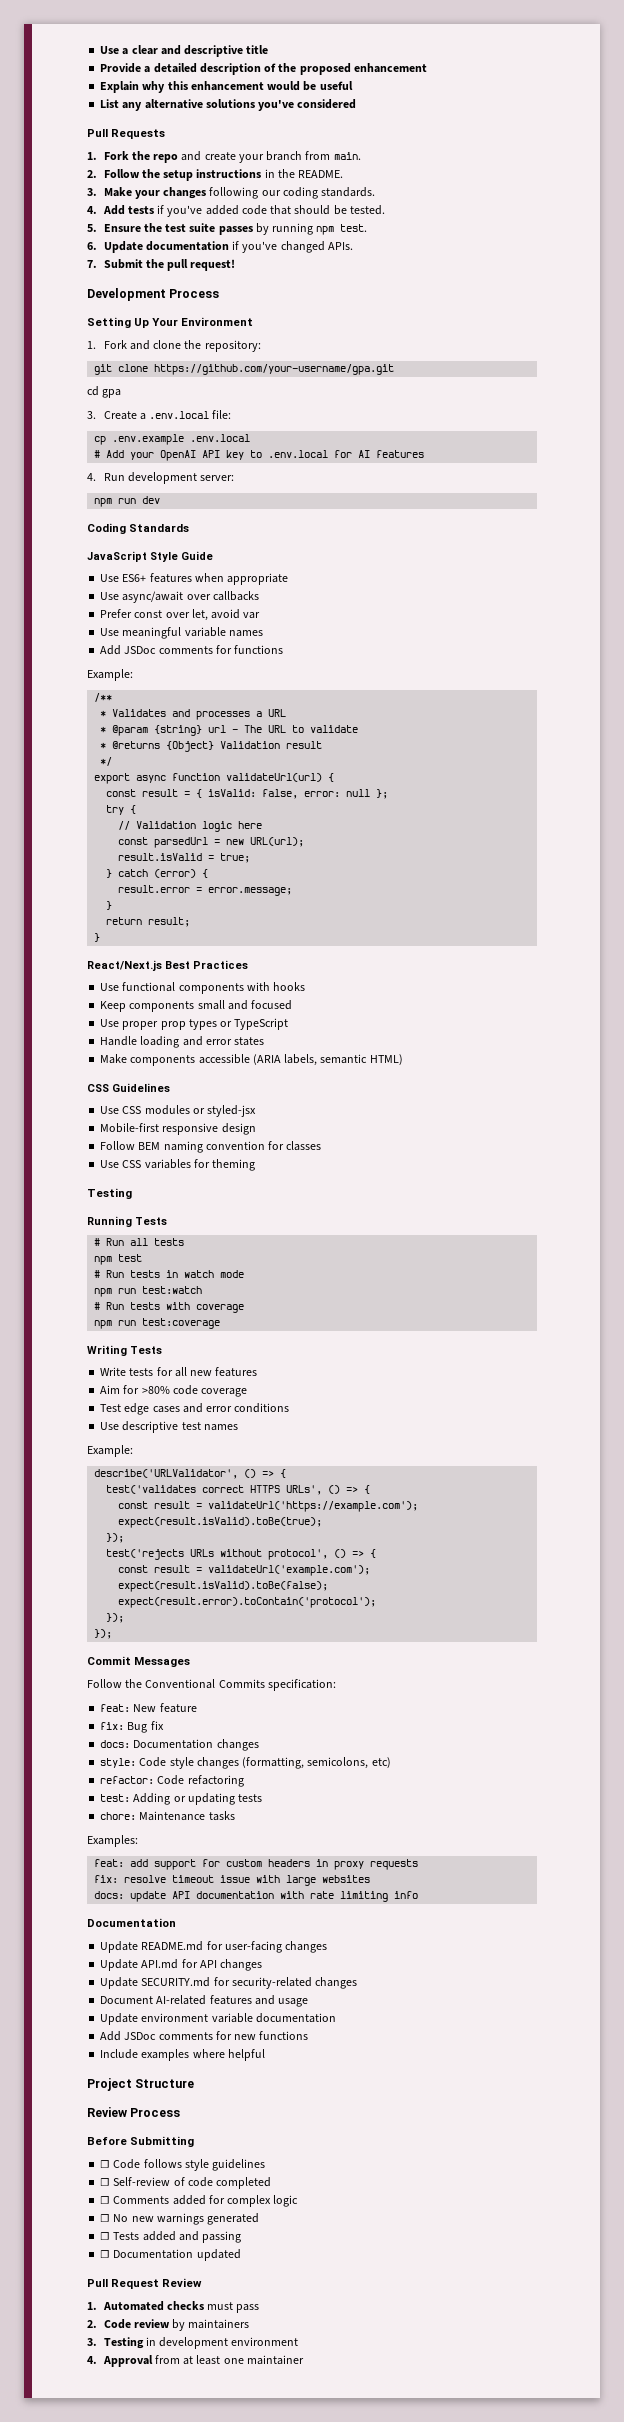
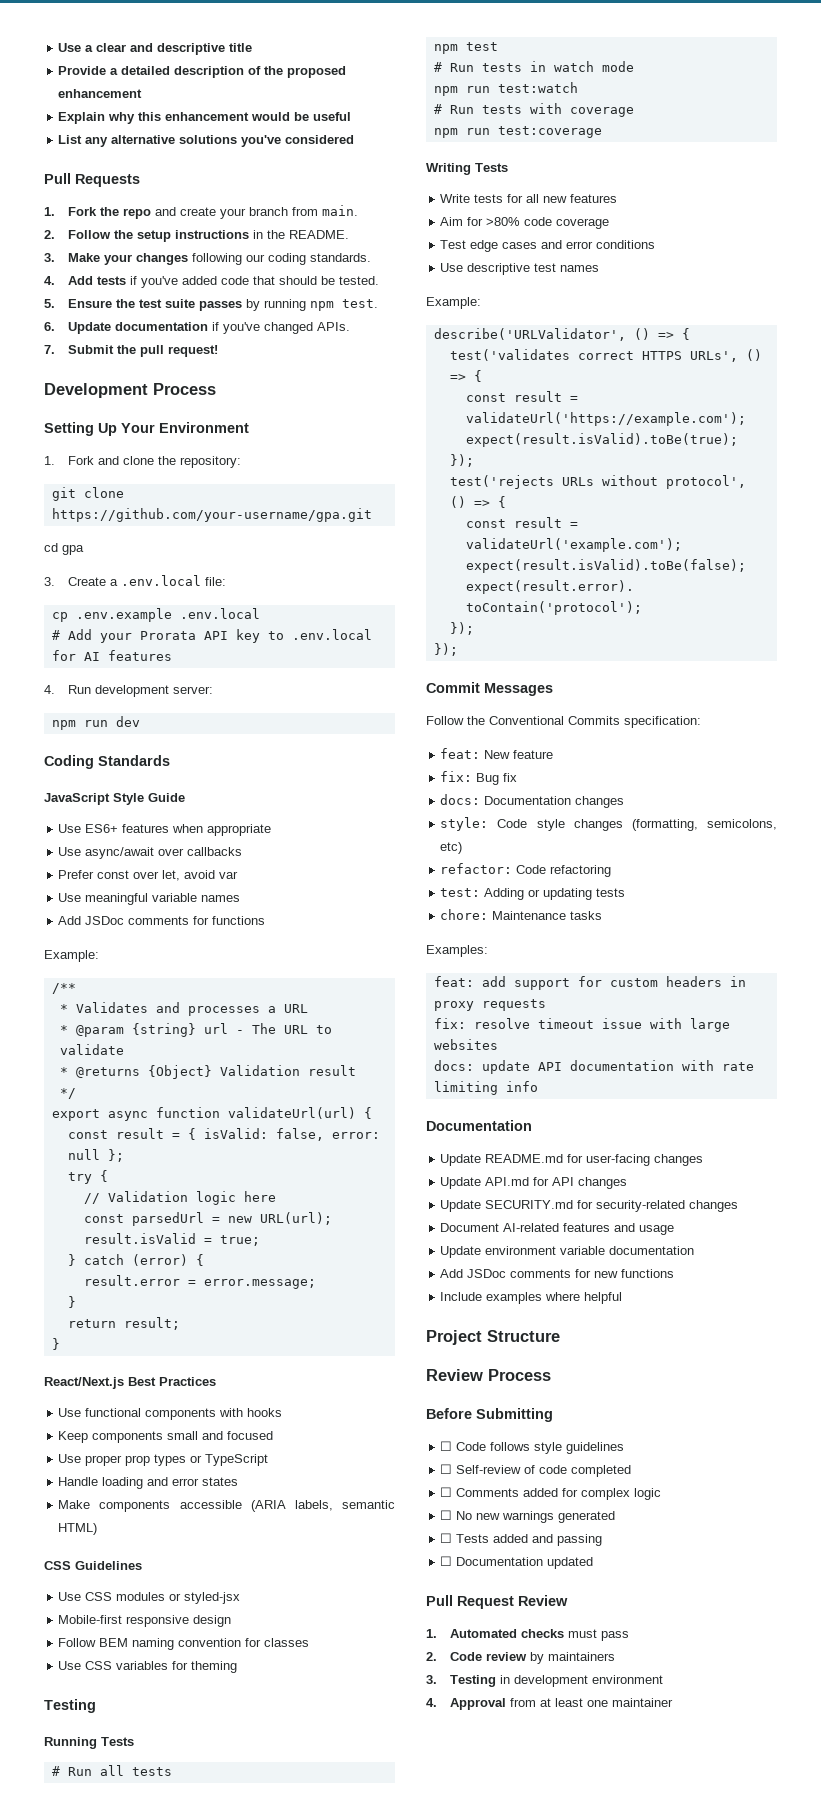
- # Add your OpenAI API key to .env.local for AI features
+ # Add your Prorata API key to .env.local for AI features

